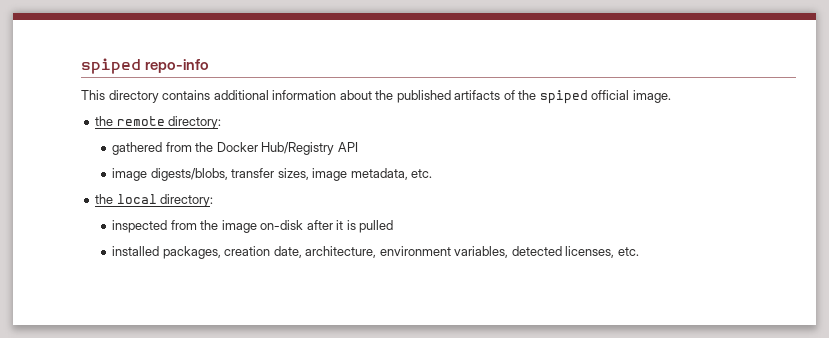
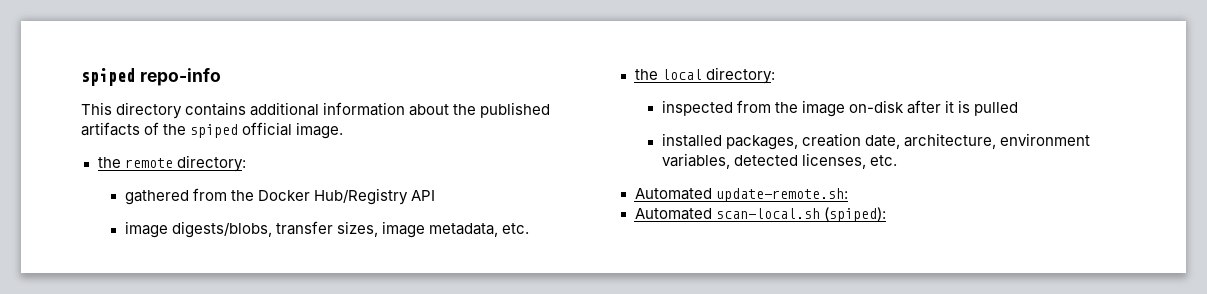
+ Automated update-remote.sh:
+ Automated scan-local.sh (spiped):

